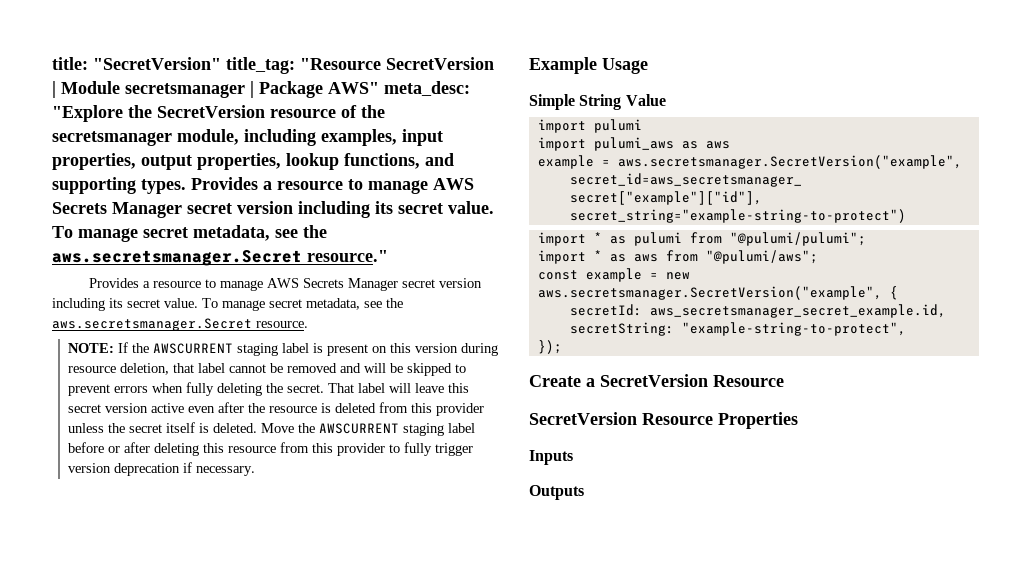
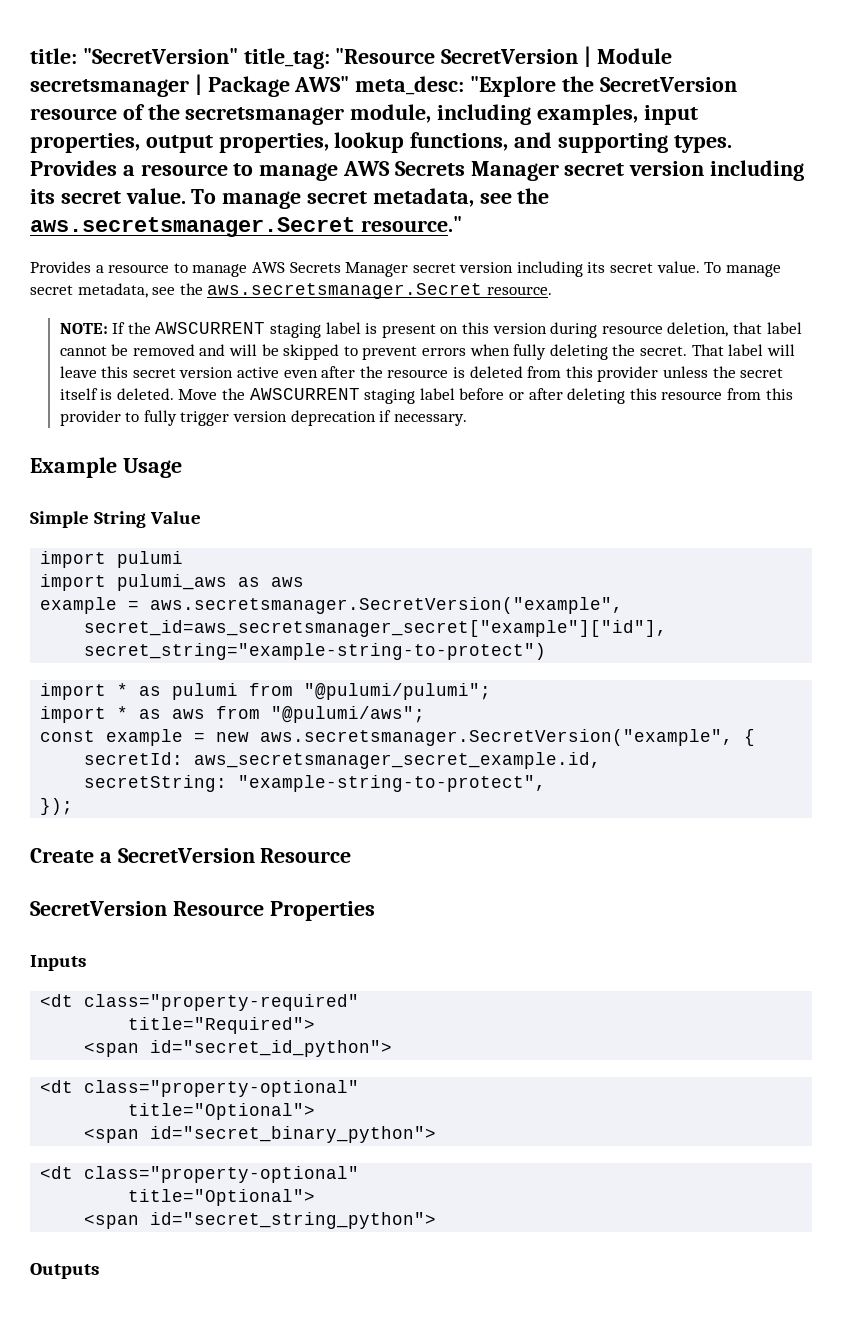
+ <dt class="property-required"
+ title="Required">
+ <span id="secret_id_python">
+ <dt class="property-optional"
+ title="Optional">
+ <span id="secret_binary_python">
+ <dt class="property-optional"
+ title="Optional">
+ <span id="secret_string_python">

